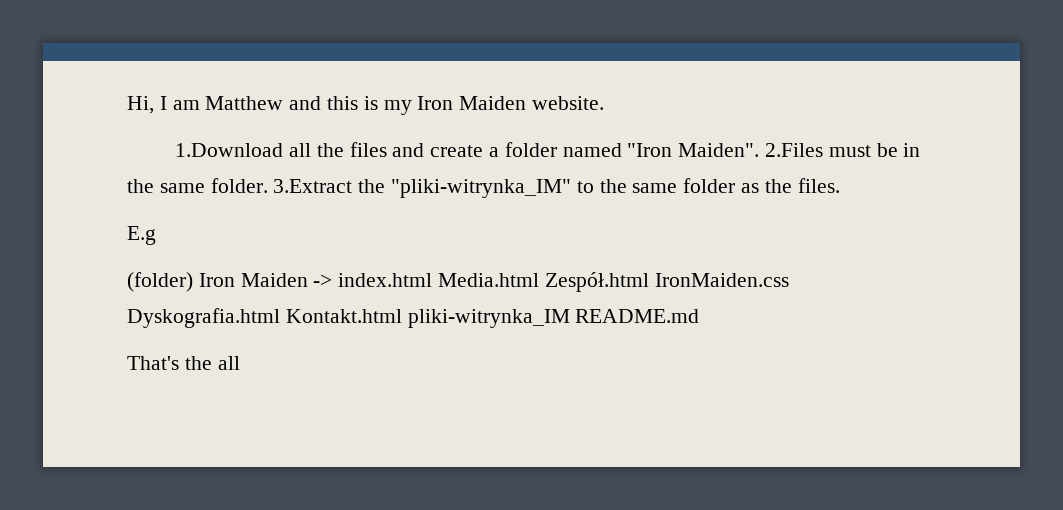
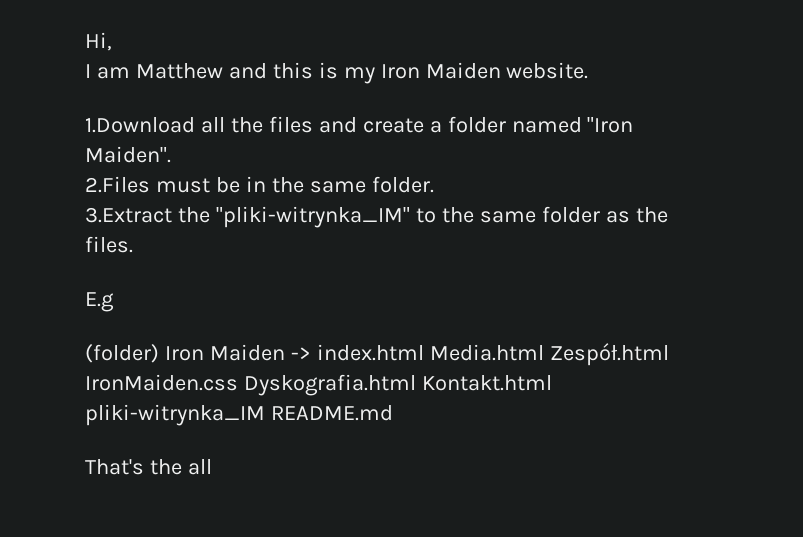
- Hi, I am Matthew and this is my Iron Maiden website.
+ Hi,
+ I am Matthew and this is my Iron Maiden website.
- 1.Download all the files and create a folder named "Iron Maiden". 2.Files must be in the same folder. 3.Extract the "pliki-witrynka_IM" to the same folder as the files.
+ 1.Download all the files and create a folder named "Iron Maiden".
+ 2.Files must be in the same folder.
+ 3.Extract the "pliki-witrynka_IM" to the same folder as the files.

